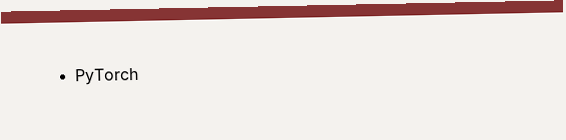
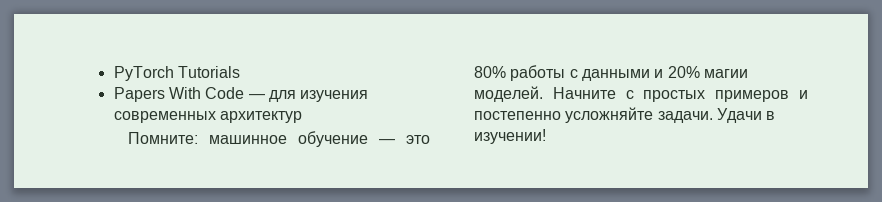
- PyTorch
+ PyTorch Tutorials
+ Papers With Code — для изучения современных архитектур
+ Помните: машинное обучение — это 80% работы с данными и 20% магии моделей. Начните с простых примеров и постепенно усложняйте задачи. Удачи в изучении!

